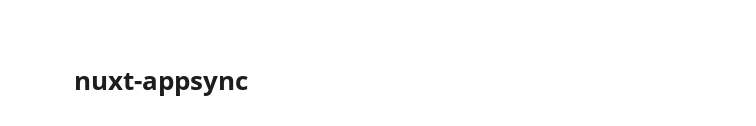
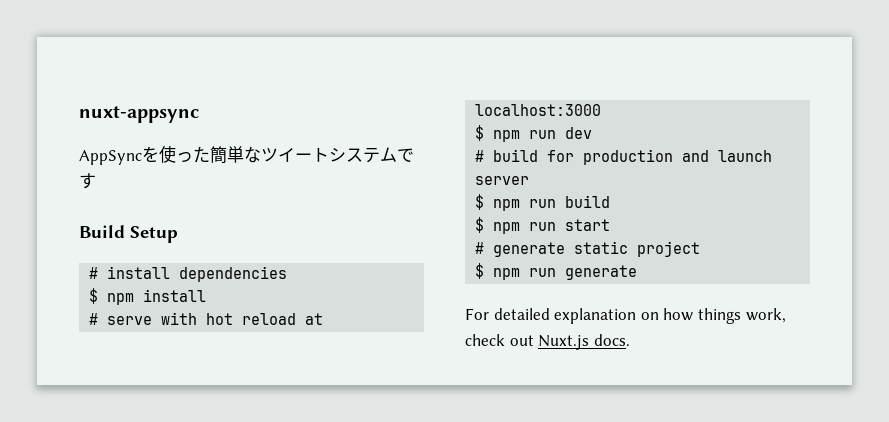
+ AppSyncを使った簡単なツイートシステムです
+ Build Setup
+ # install dependencies
+ $ npm install
+ # serve with hot reload at localhost:3000
+ $ npm run dev
+ # build for production and launch server
+ $ npm run build
+ $ npm run start
+ # generate static project
+ $ npm run generate
+ For detailed explanation on how things work, check out Nuxt.js docs.

